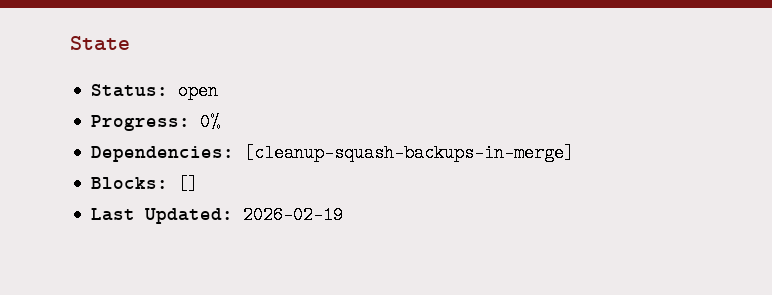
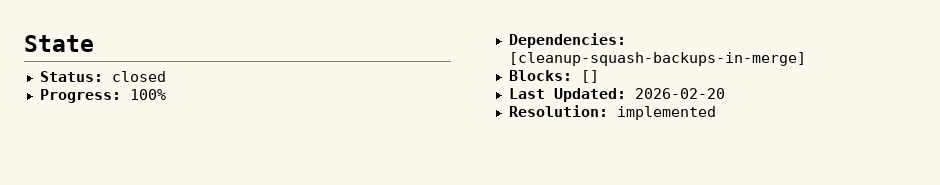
- Status: open
+ Status: closed
- Progress: 0%
+ Progress: 100%
- Last Updated: 2026-02-19
+ Last Updated: 2026-02-20
+ Resolution: implemented

